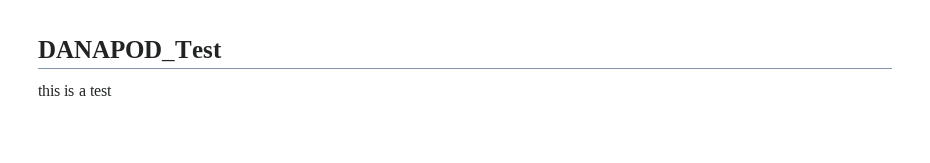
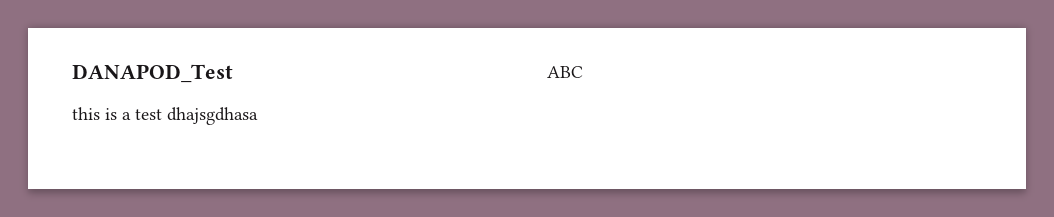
- this is a test
+ this is a test dhajsgdhasa
+ ABC

